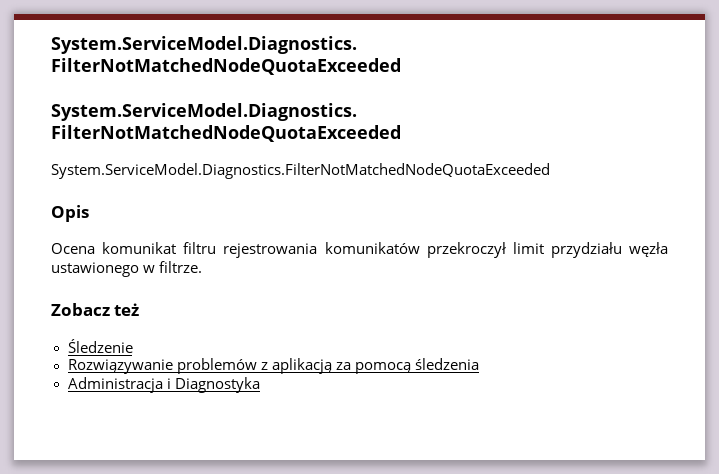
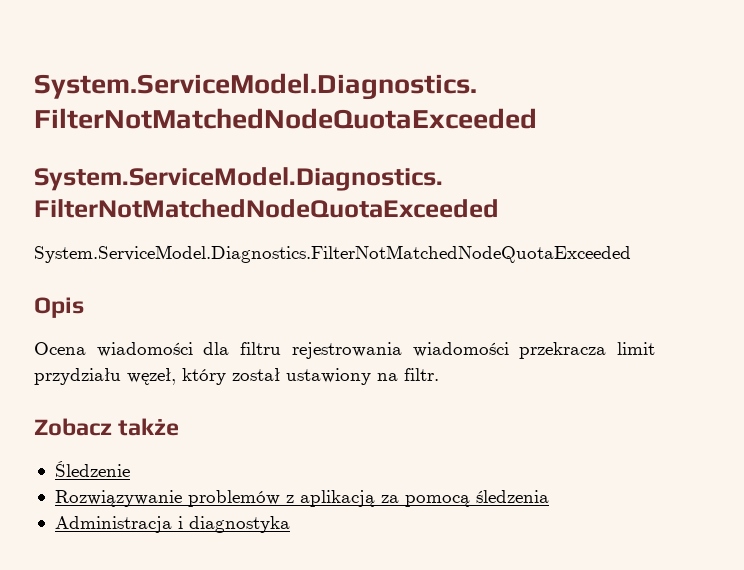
- Ocena komunikat filtru rejestrowania komunikatów przekroczył limit przydziału węzła ustawionego w filtrze.
+ Ocena wiadomości dla filtru rejestrowania wiadomości przekracza limit przydziału węzeł, który został ustawiony na filtr.
- Zobacz też
+ Zobacz także
- Administracja i Diagnostyka
+ Administracja i diagnostyka

